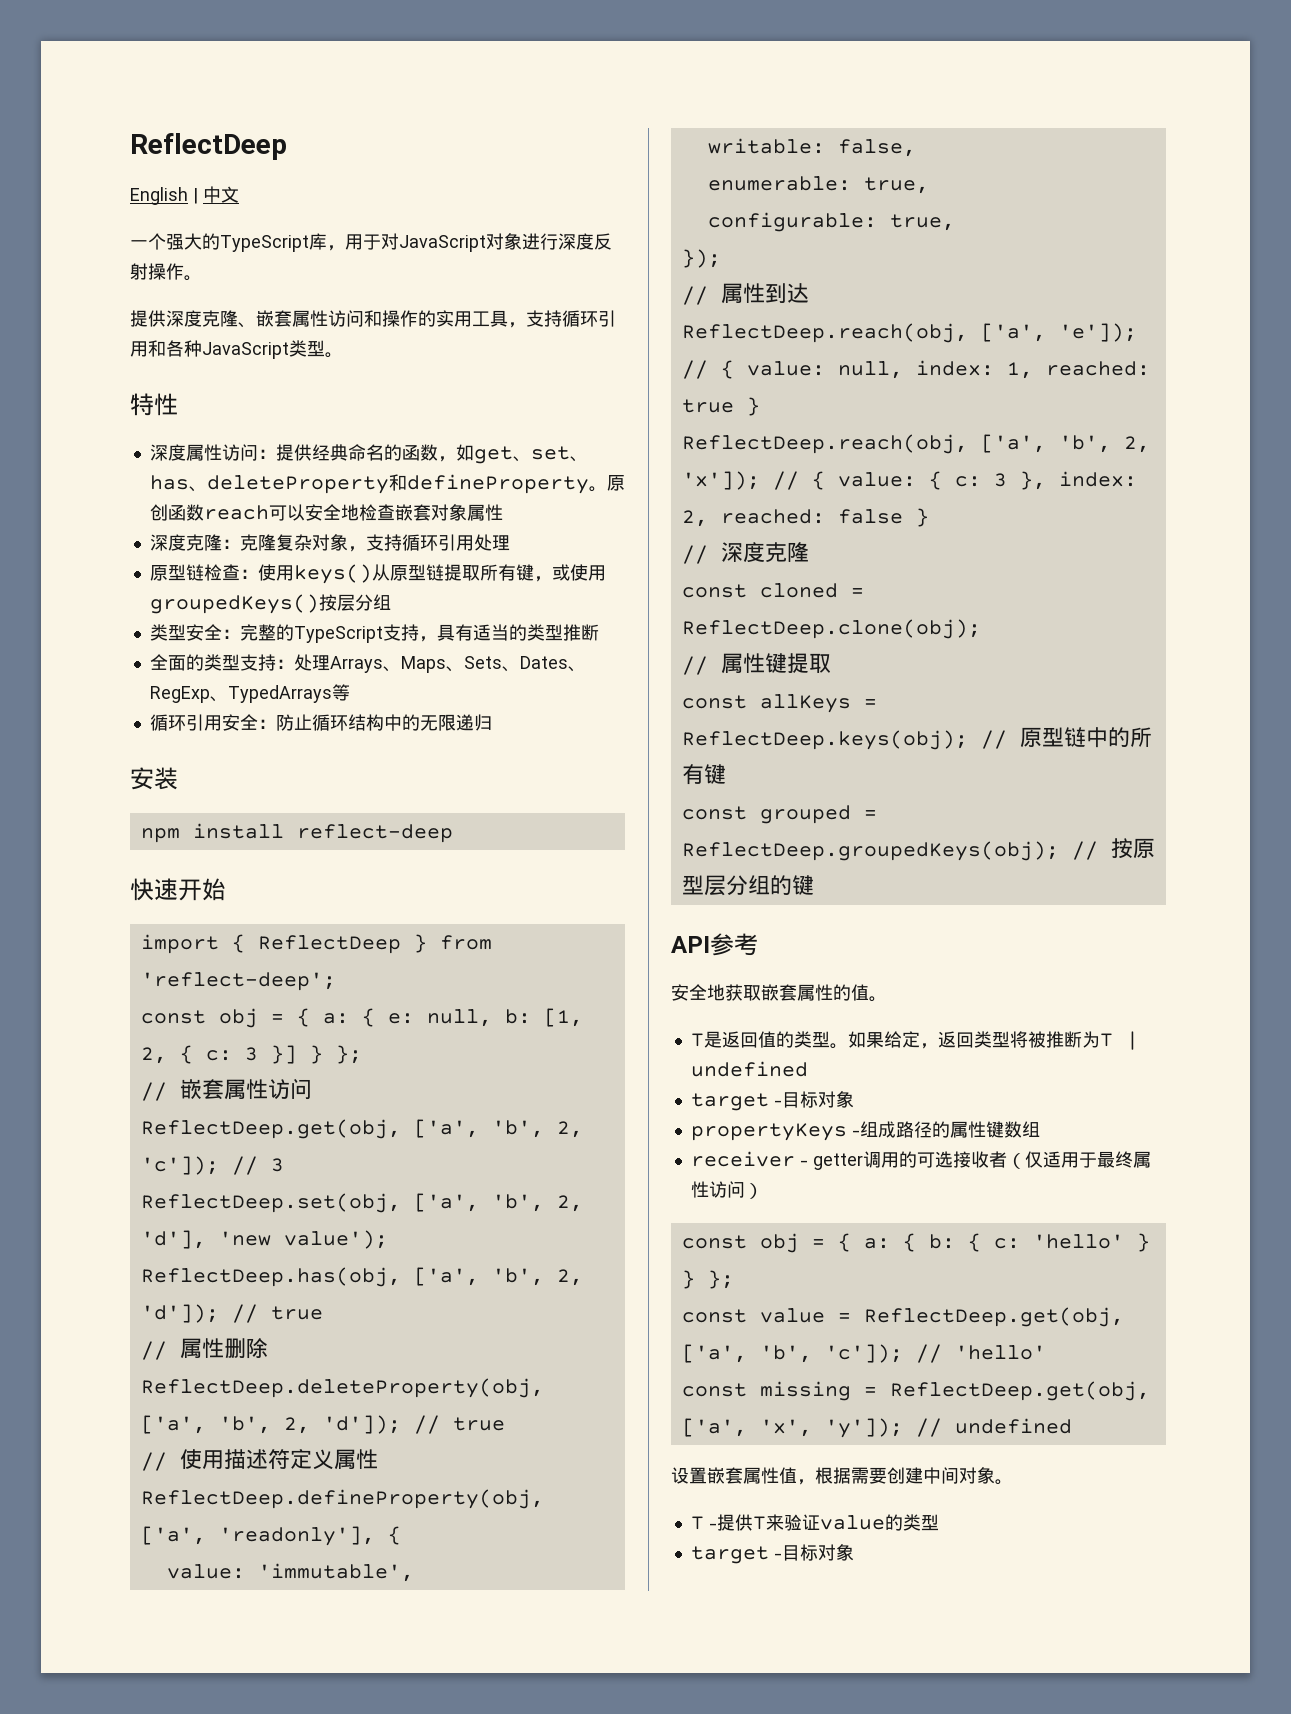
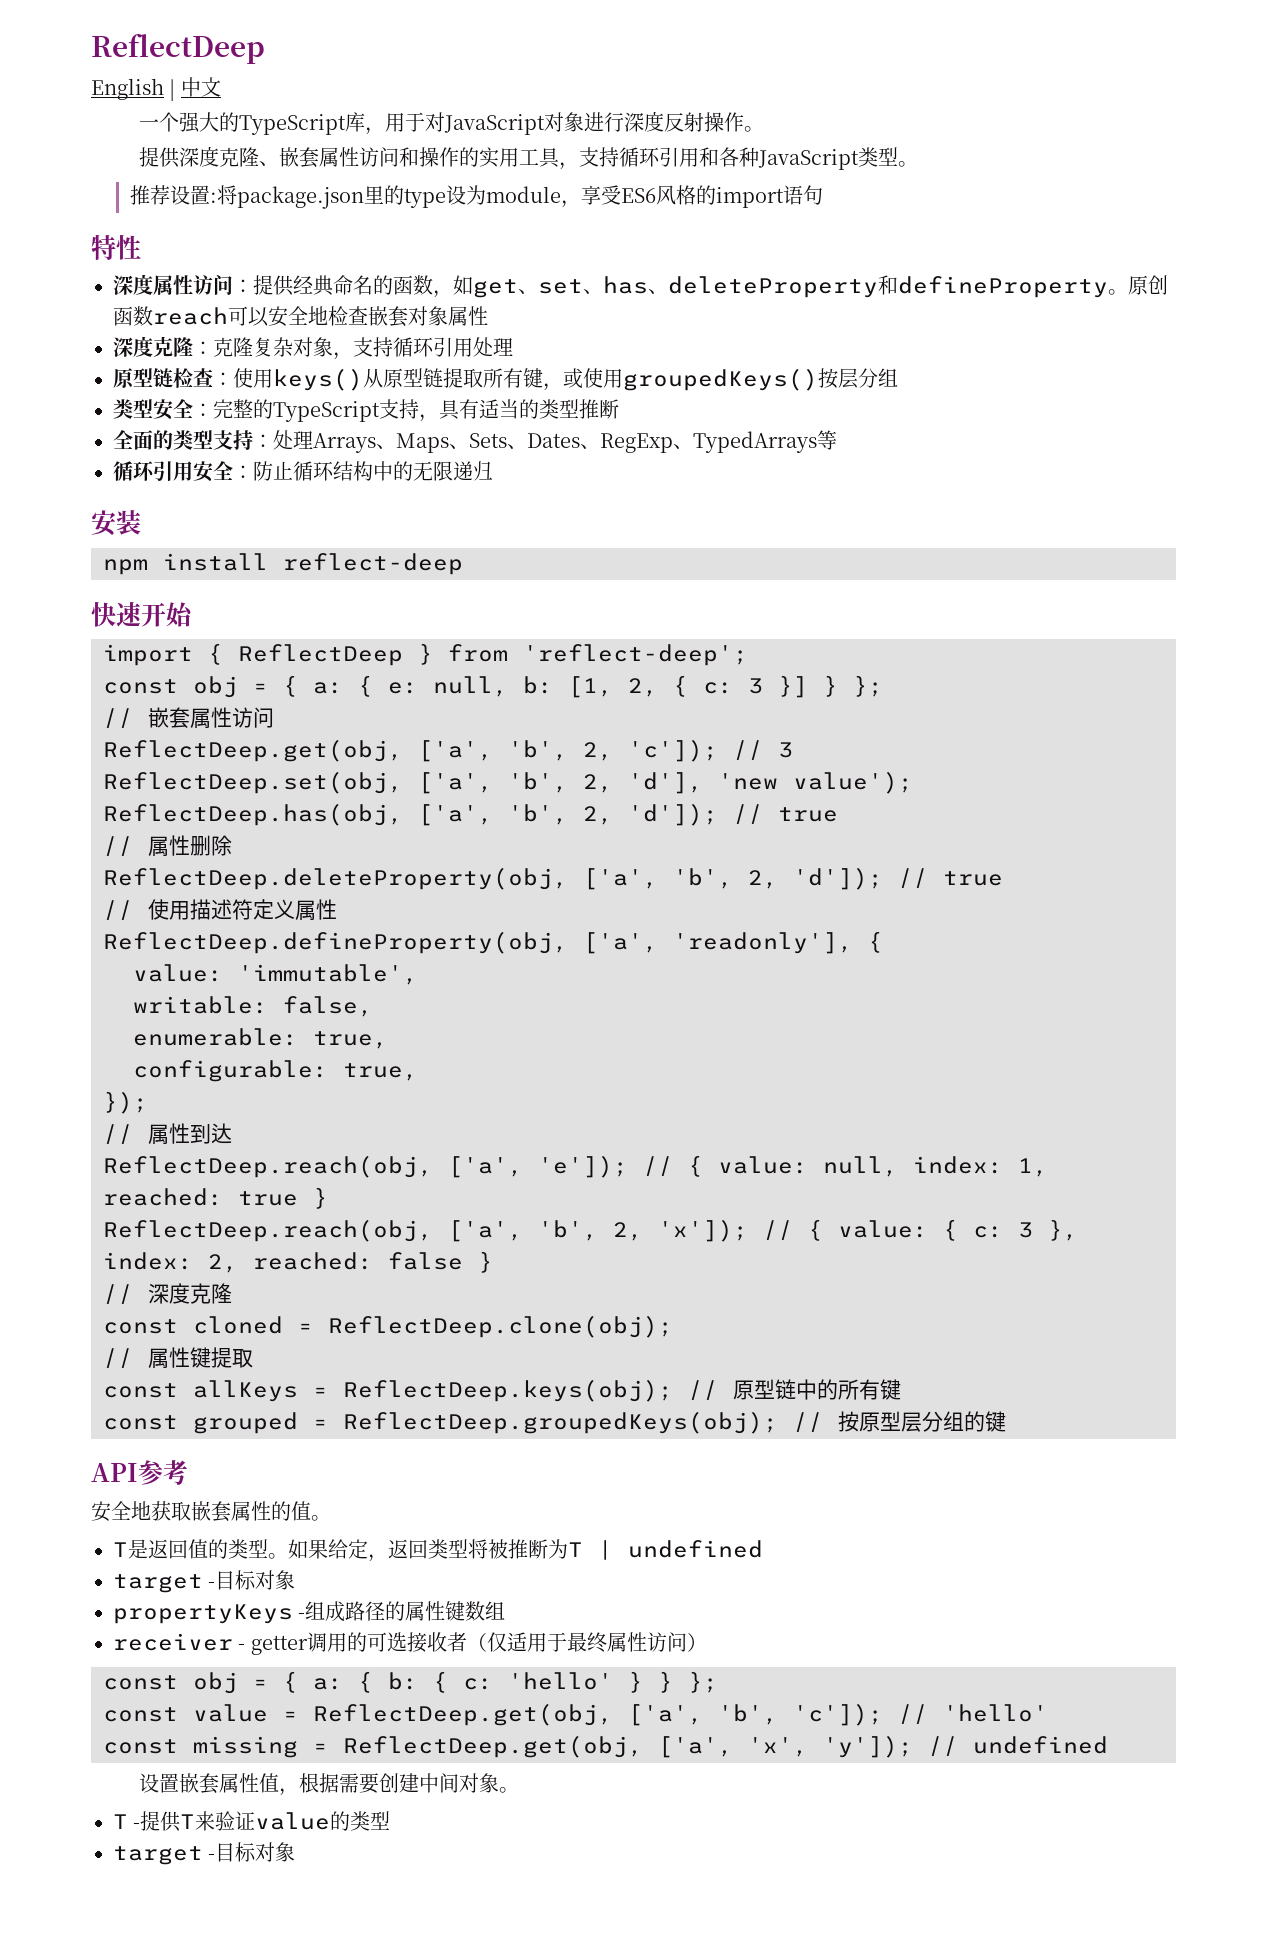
+ 推荐设置:将package.json里的type设为module，享受ES6风格的import语句

